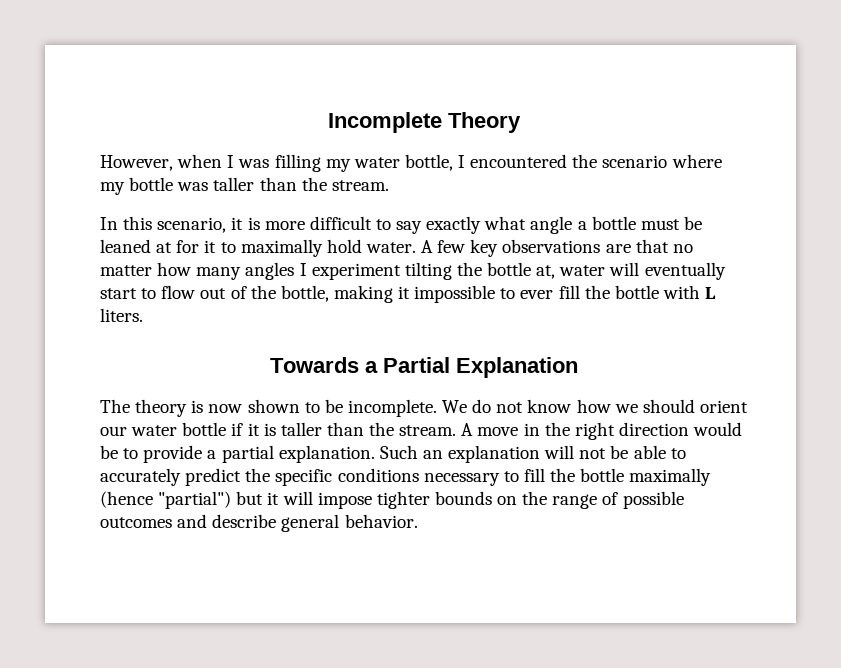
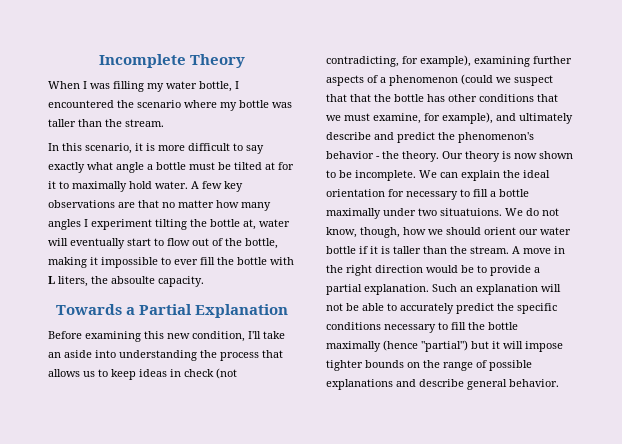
- However, when I was filling my water bottle, I encountered the scenario where my bottle was taller than the stream.
+ When I was filling my water bottle, I encountered the scenario where my bottle was taller than the stream.
- In this scenario, it is more difficult to say exactly what angle a bottle must be leaned at for it to maximally hold water.
+ In this scenario, it is more difficult to say exactly what angle a bottle must be tilted at for it to maximally hold water.
- A few key observations are that no matter how many angles I experiment tilting the bottle at, water will eventually start to flow out of the bottle, making it impossible to ever fill the bottle with L liters.
+ A few key observations are that no matter how many angles I experiment tilting the bottle at, water will eventually start to flow out of the bottle, making it impossible to ever fill the bottle with L liters, the absoulte capacity.
- The theory is now shown to be incomplete.
+ Before examining this new condition, I'll take an aside into understanding the process that allows us to keep ideas in check (not contradicting, for example), examining further aspects of a phenomenon (could we suspect that that the bottle has other conditions that we must examine, for example), and ultimately describe and predict the phenomenon's behavior - the theory. Our theory is now shown to be incomplete.
- We do not know how we should orient our water bottle if it is taller than the stream.
+ We can explain the ideal orientation for necessary to fill a bottle maximally under two situatuions. We do not know, though, how we should orient our water bottle if it is taller than the stream.
- Such an explanation will not be able to accurately predict the specific conditions necessary to fill the bottle maximally (hence "partial") but it will impose tighter bounds on the range of possible outcomes and describe general behavior.
+ Such an explanation will not be able to accurately predict the specific conditions necessary to fill the bottle maximally (hence "partial") but it will impose tighter bounds on the range of possible explanations and describe general behavior.

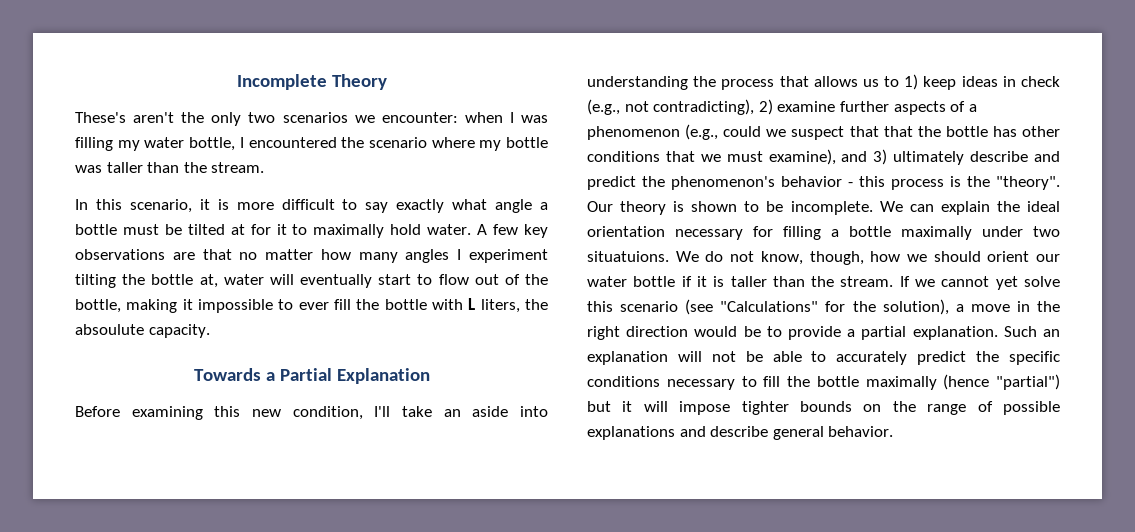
- When I was filling my water bottle, I encountered the scenario where my bottle was taller than the stream.
+ These's aren't the only two scenarios we encounter: when I was filling my water bottle, I encountered the scenario where my bottle was taller than the stream.
- A few key observations are that no matter how many angles I experiment tilting the bottle at, water will eventually start to flow out of the bottle, making it impossible to ever fill the bottle with L liters, the absoulte capacity.
+ A few key observations are that no matter how many angles I experiment tilting the bottle at, water will eventually start to flow out of the bottle, making it impossible to ever fill the bottle with L liters, the absoulute capacity.
- Before examining this new condition, I'll take an aside into understanding the process that allows us to keep ideas in check (not contradicting, for example), examining further aspects of a phenomenon (could we suspect that that the bottle has other conditions that we must examine, for example), and ultimately describe and predict the phenomenon's behavior - the theory.
+ Before examining this new condition, I'll take an aside into understanding the process that allows us to 1) keep ideas in check (e.g., not contradicting), 2) examine further aspects of a phenomenon (e.g., could we suspect that that the bottle has other conditions that we must examine), and 3) ultimately describe and predict the phenomenon's behavior - this process is the "theory".
- Our theory is now shown to be incomplete.
+ Our theory is shown to be incomplete.
- We can explain the ideal orientation for necessary to fill a bottle maximally under two situatuions.
+ We can explain the ideal orientation necessary for filling a bottle maximally under two situatuions.
- A move in the right direction would be to provide a partial explanation.
+ If we cannot yet solve this scenario (see "Calculations" for the solution), a move in the right direction would be to provide a partial explanation.

